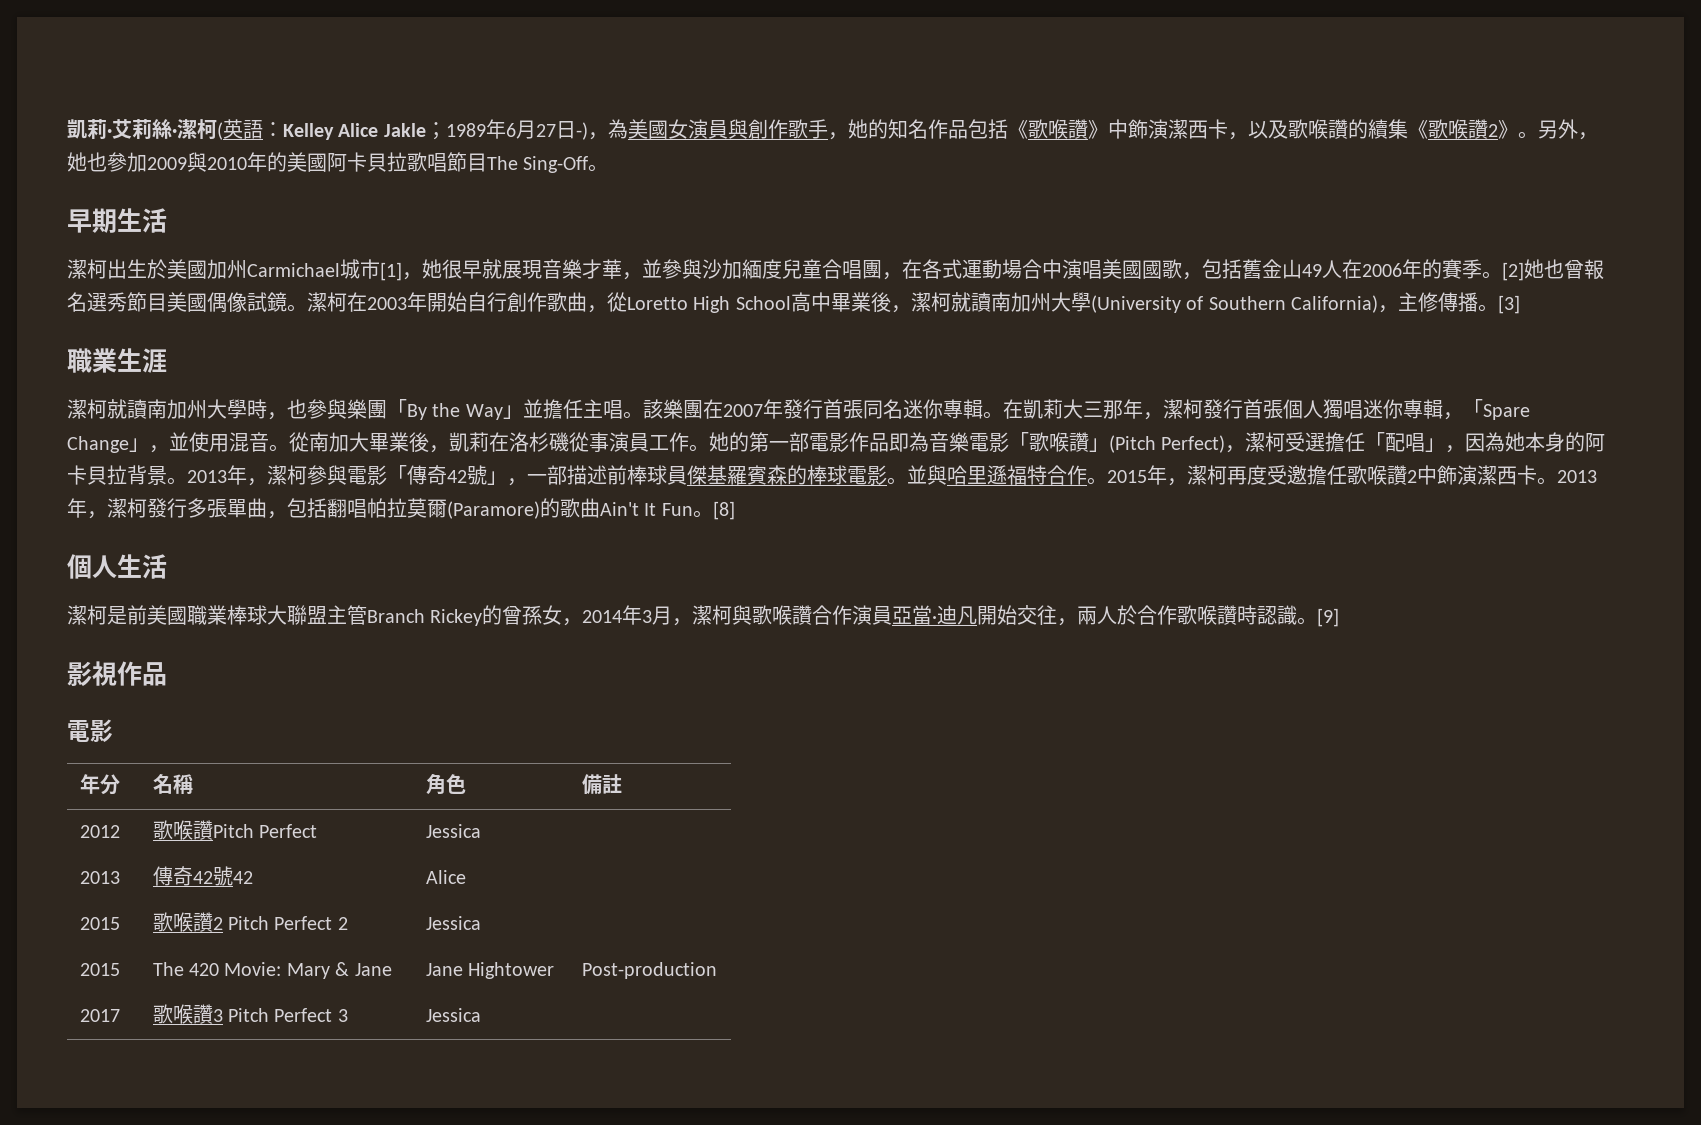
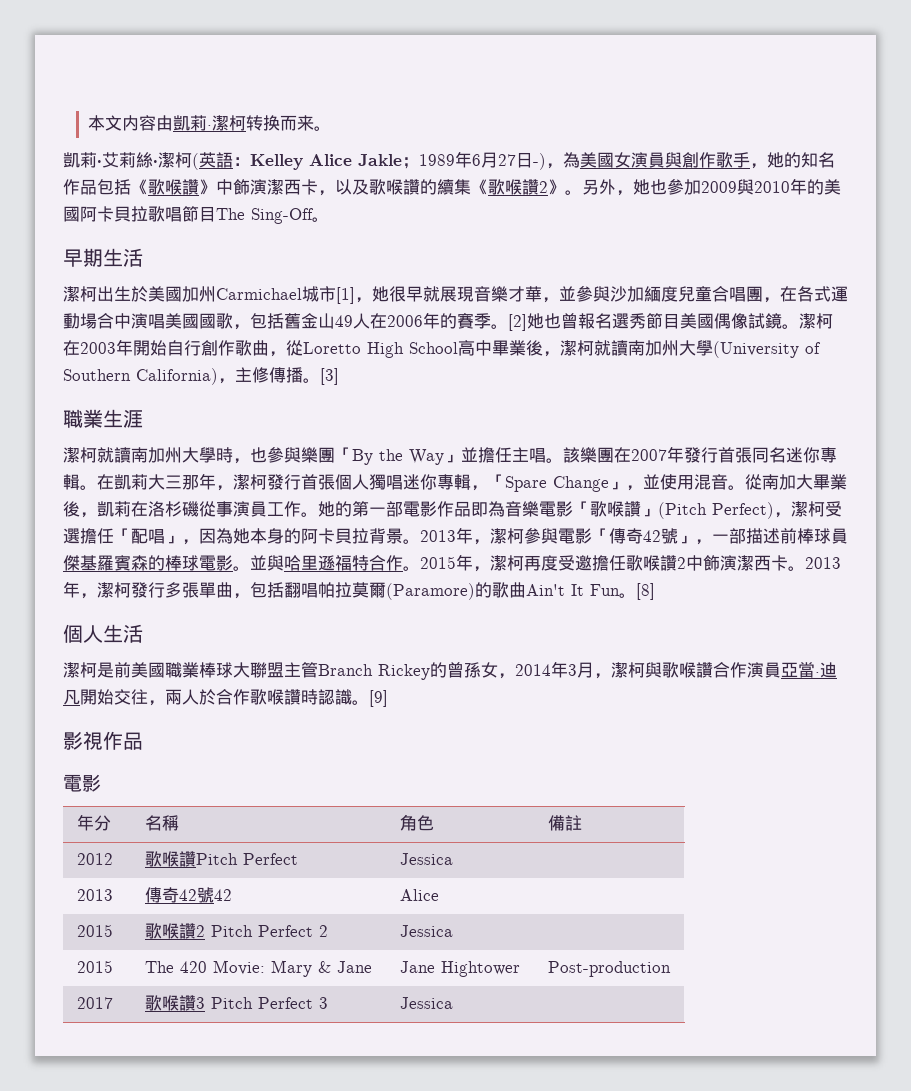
+ 本文内容由凱莉·潔柯转换而来。

